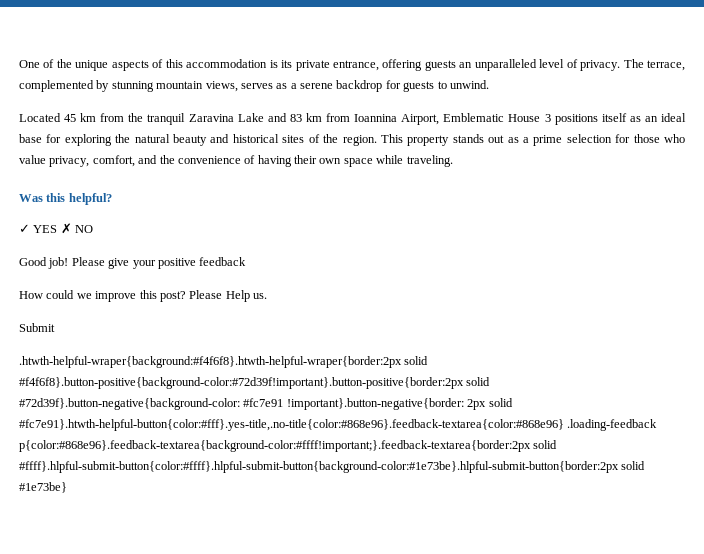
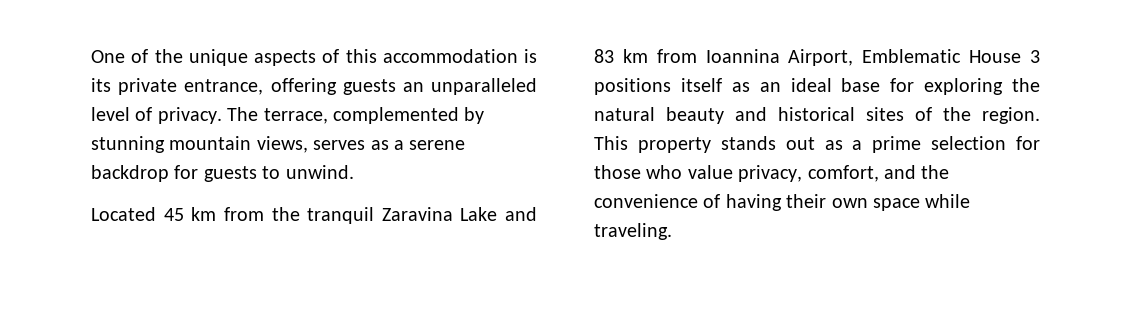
- Was this helpful?
- ✓ YES ✗ NO
- Good job! Please give your positive feedback
- How could we improve this post? Please Help us.
- Submit
- .htwth-helpful-wraper{background:#f4f6f8}.htwth-helpful-wraper{border:2px solid #f4f6f8}.button-positive{background-color:#72d39f!important}.button-positive{border:2px solid #72d39f}.button-negative{background-color: #fc7e91 !important}.button-negative{border: 2px solid #fc7e91}.htwth-helpful-button{color:#fff}.yes-title,.no-title{color:#868e96}.feedback-textarea{color:#868e96} .loading-feedback p{color:#868e96}.feedback-textarea{background-color:#ffff!important;}.feedback-textarea{border:2px solid #ffff}.hlpful-submit-button{color:#ffff}.hlpful-submit-button{background-color:#1e73be}.hlpful-submit-button{border:2px solid #1e73be}

